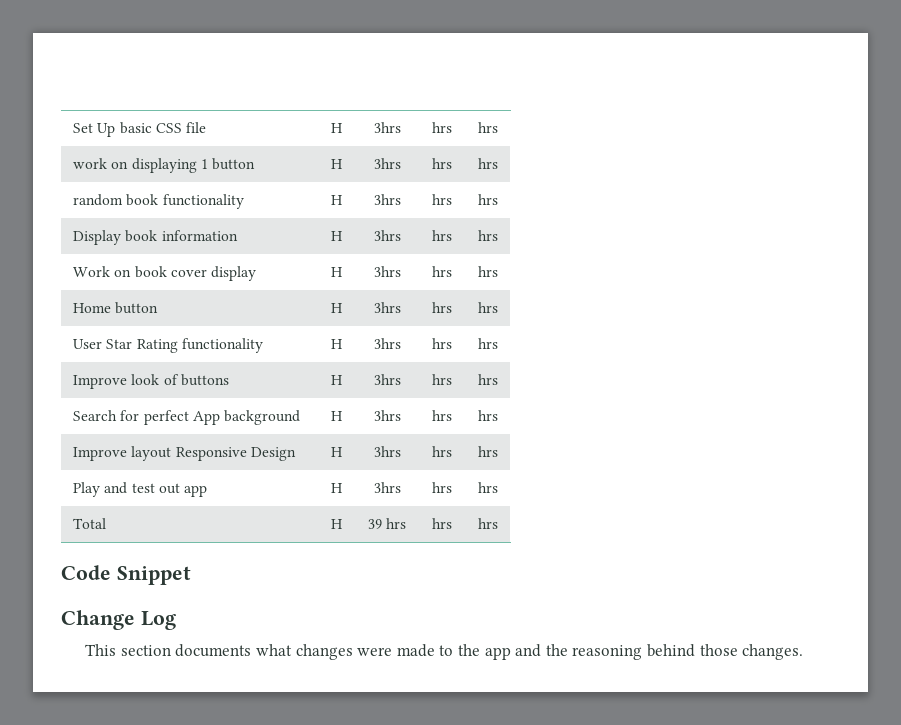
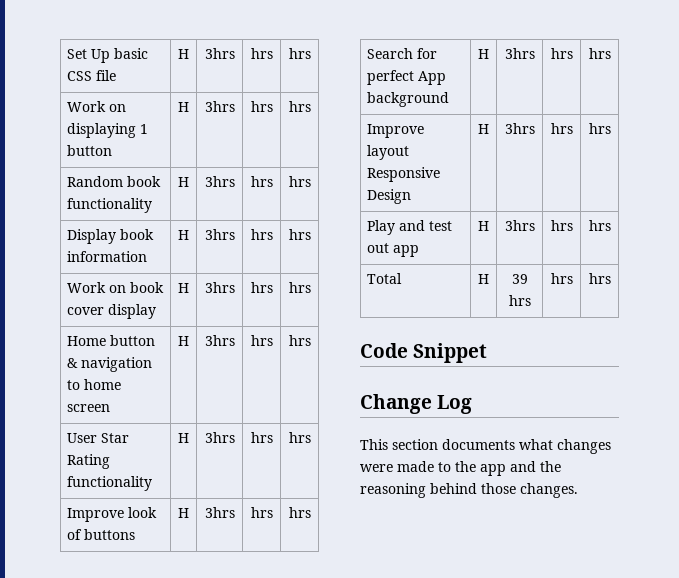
- work on displaying 1 button | H | 3hrs | hrs | hrs
+ Work on displaying 1 button | H | 3hrs | hrs | hrs
- random book functionality | H | 3hrs | hrs | hrs
+ Random book functionality | H | 3hrs | hrs | hrs
- Home button | H | 3hrs | hrs | hrs
+ Home button & navigation to home screen | H | 3hrs | hrs | hrs

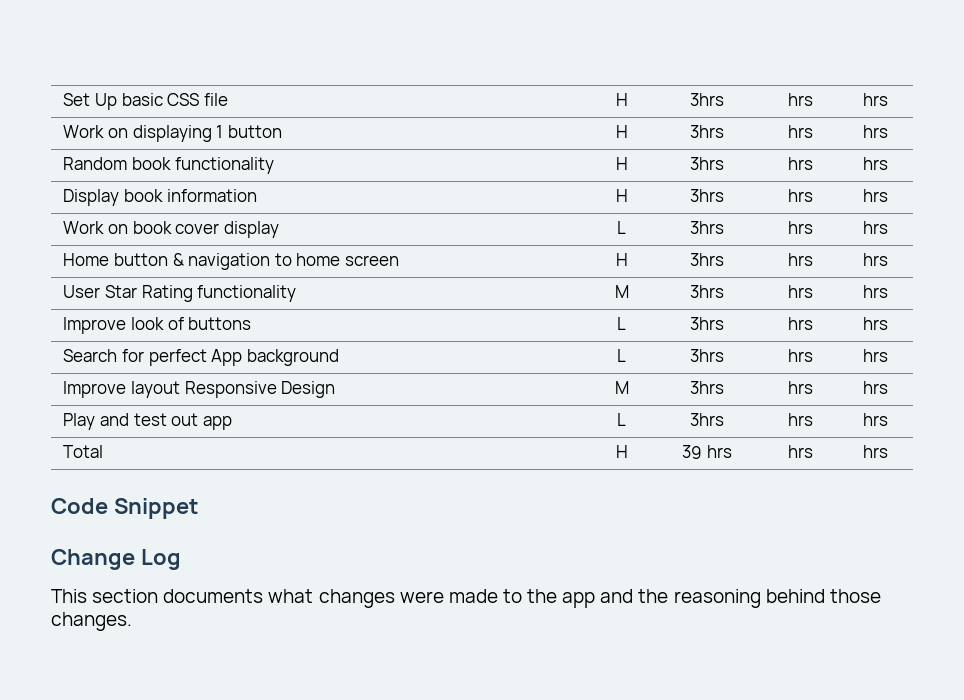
- Work on book cover display | H | 3hrs | hrs | hrs
+ Work on book cover display | L | 3hrs | hrs | hrs
- User Star Rating functionality | H | 3hrs | hrs | hrs
+ User Star Rating functionality | M | 3hrs | hrs | hrs
- Improve look of buttons | H | 3hrs | hrs | hrs
+ Improve look of buttons | L | 3hrs | hrs | hrs
- Search for perfect App background | H | 3hrs | hrs | hrs
+ Search for perfect App background | L | 3hrs | hrs | hrs
- Improve layout Responsive Design | H | 3hrs | hrs | hrs
+ Improve layout Responsive Design | M | 3hrs | hrs | hrs
- Play and test out app | H | 3hrs | hrs | hrs
+ Play and test out app | L | 3hrs | hrs | hrs

